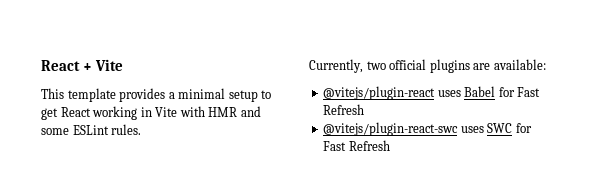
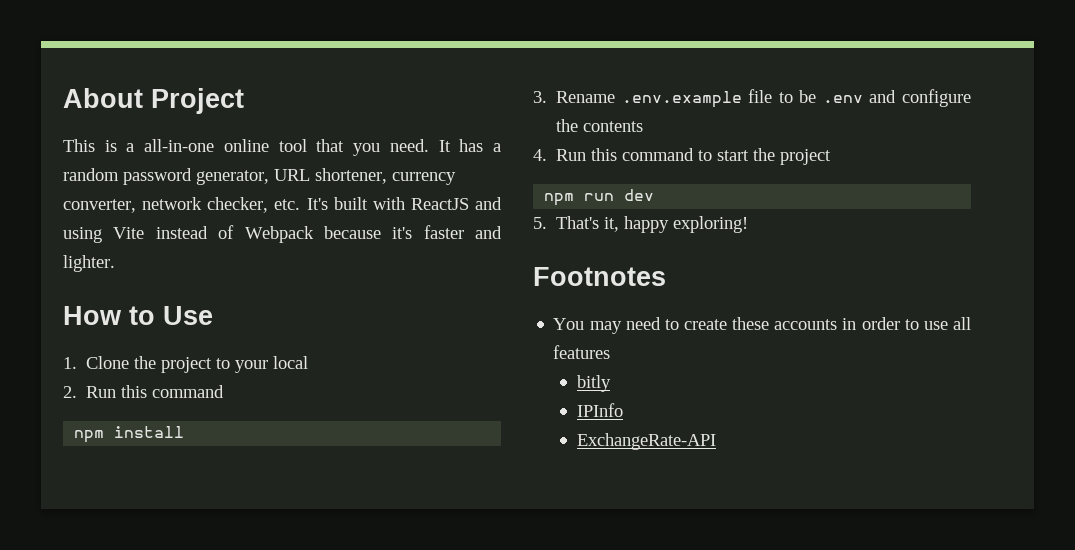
- React + Vite
- This template provides a minimal setup to get React working in Vite with HMR and some ESLint rules.
- Currently, two official plugins are available:
- @vitejs/plugin-react uses Babel for Fast Refresh
- @vitejs/plugin-react-swc uses SWC for Fast Refresh
+ About Project
+ This is a all-in-one online tool that you need. It has a random password generator, URL shortener, currency converter, network checker, etc. It's built with ReactJS and using Vite instead of Webpack because it's faster and lighter.
+ How to Use
+ 1. Clone the project to your local
+ 2. Run this command
+ npm install
+ 3. Rename .env.example file to be .env and configure the contents
+ 4. Run this command to start the project
+ npm run dev
+ 5. That's it, happy exploring!
+ Footnotes
+ You may need to create these accounts in order to use all features
+ bitly
+ IPInfo
+ ExchangeRate-API

